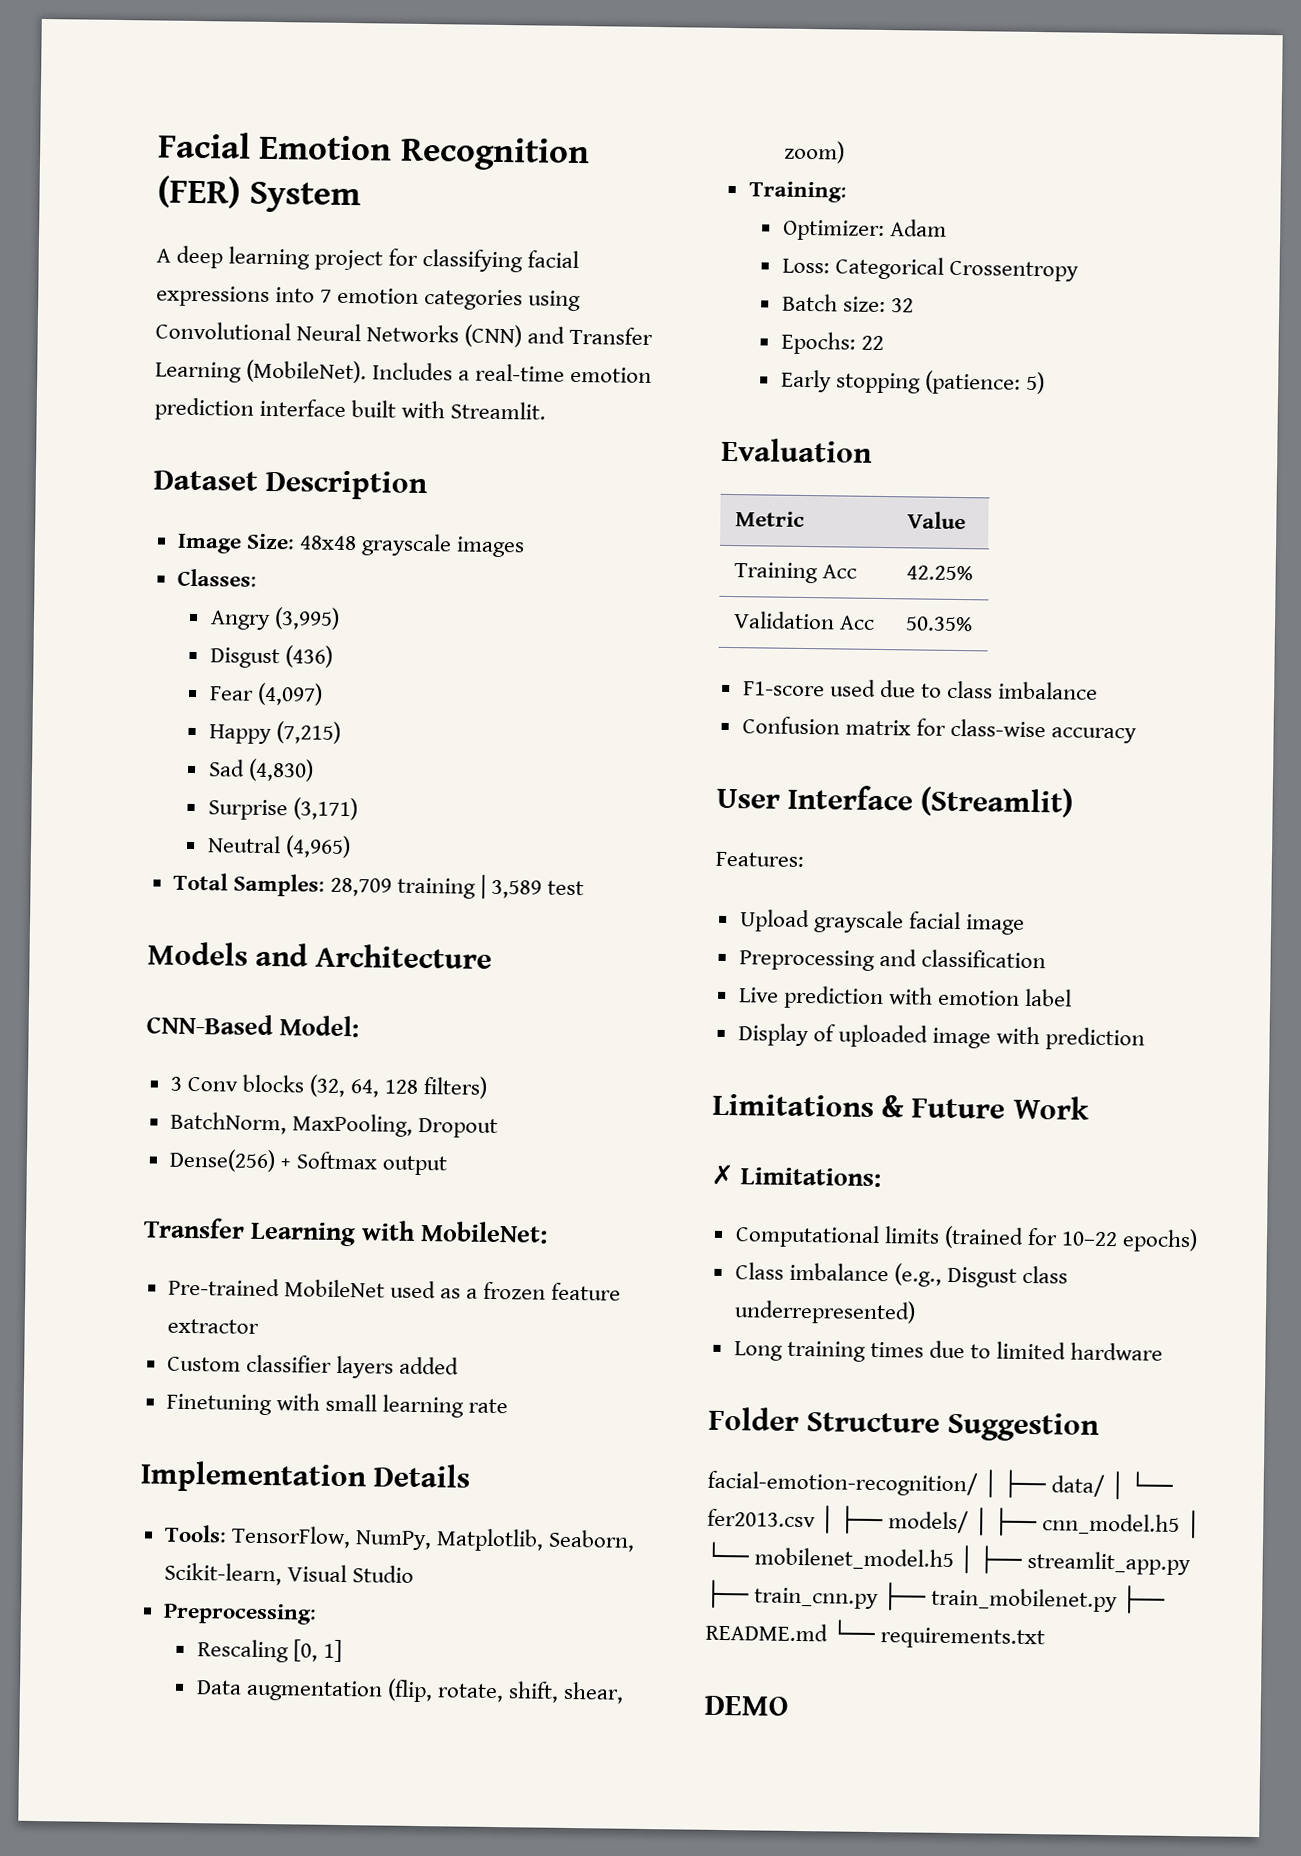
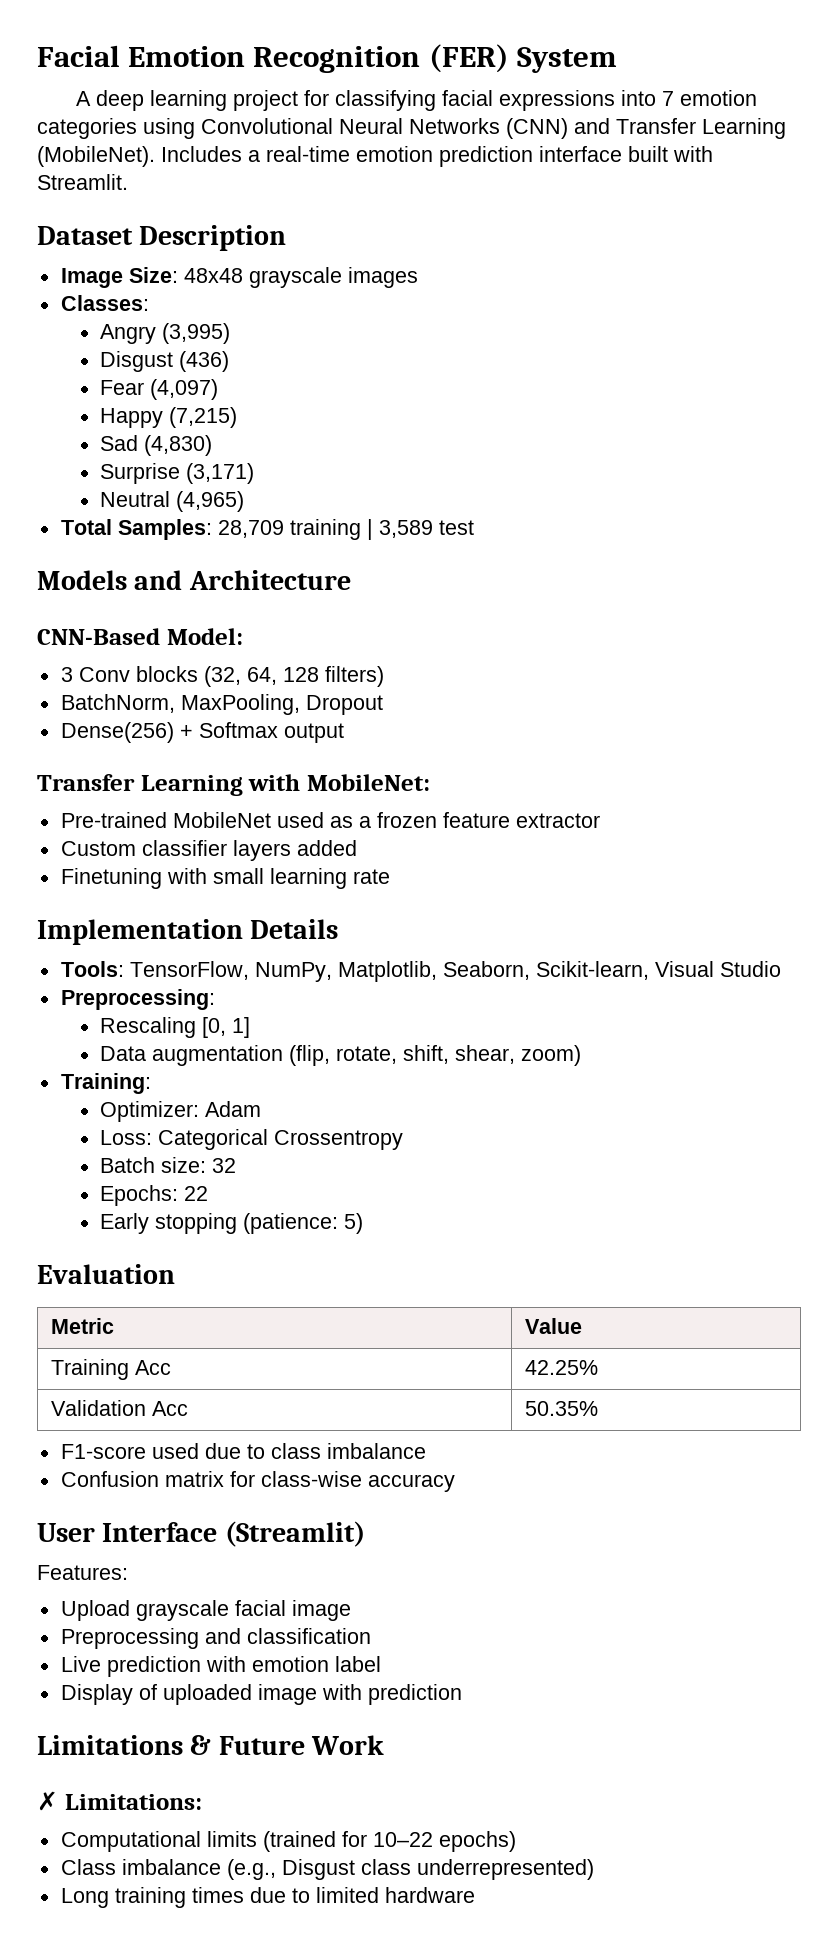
- Folder Structure Suggestion
- facial-emotion-recognition/ │ ├── data/ │ └── fer2013.csv │ ├── models/ │ ├── cnn_model.h5 │ └── mobilenet_model.h5 │ ├── streamlit_app.py ├── train_cnn.py ├── train_mobilenet.py ├── README.md └── requirements.txt
- DEMO

